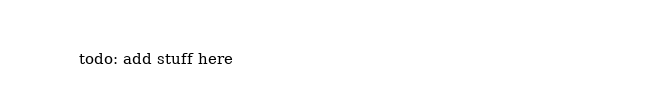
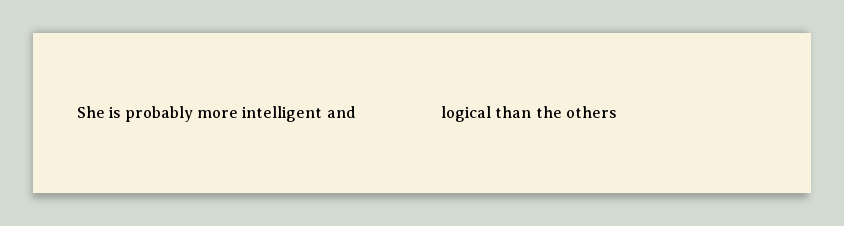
- todo: add stuff here
+ She is probably more intelligent and logical than the others

